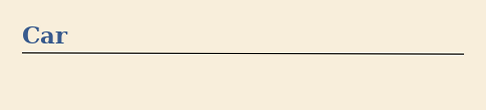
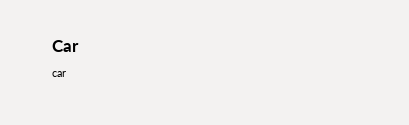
+ car

